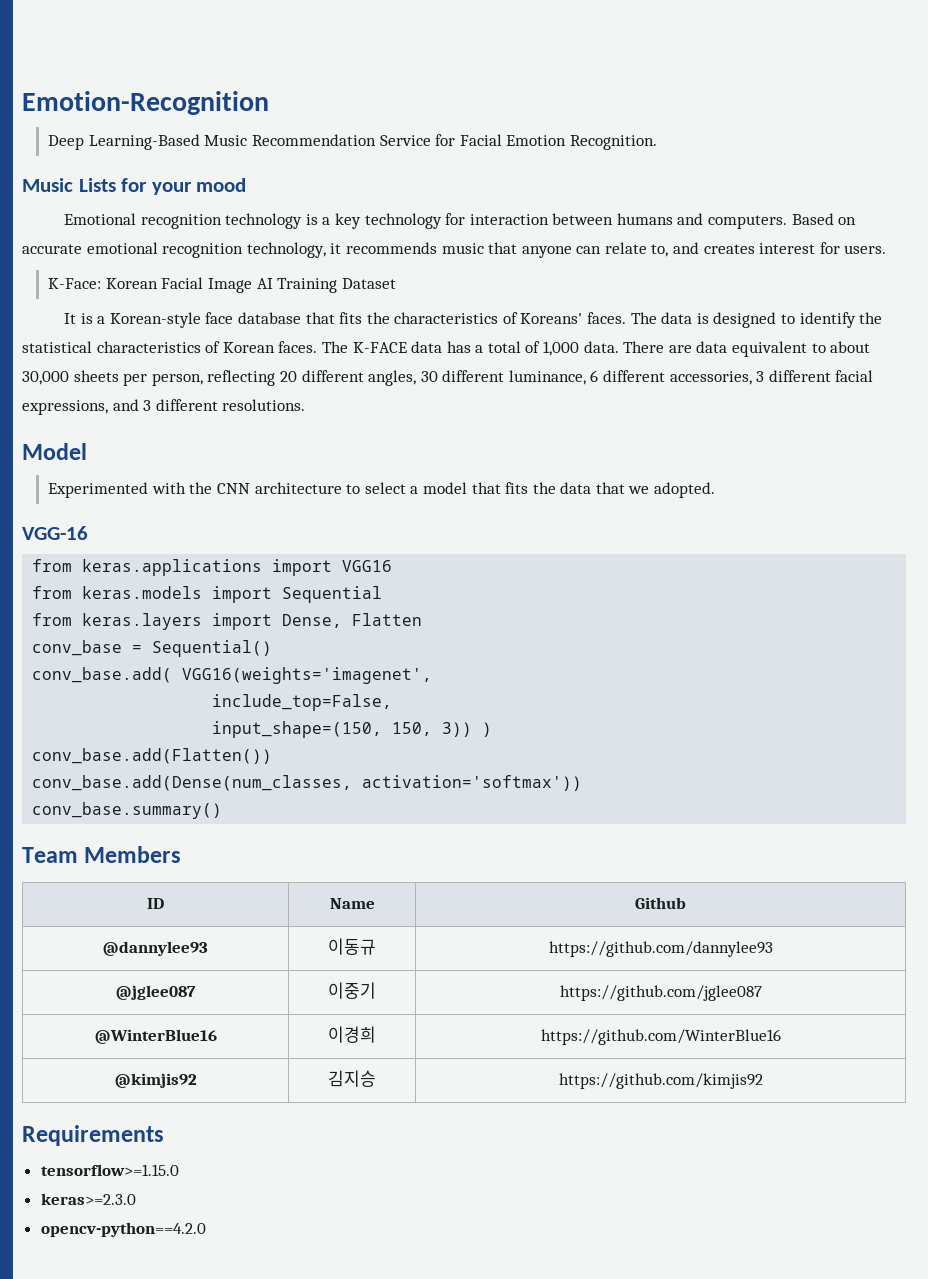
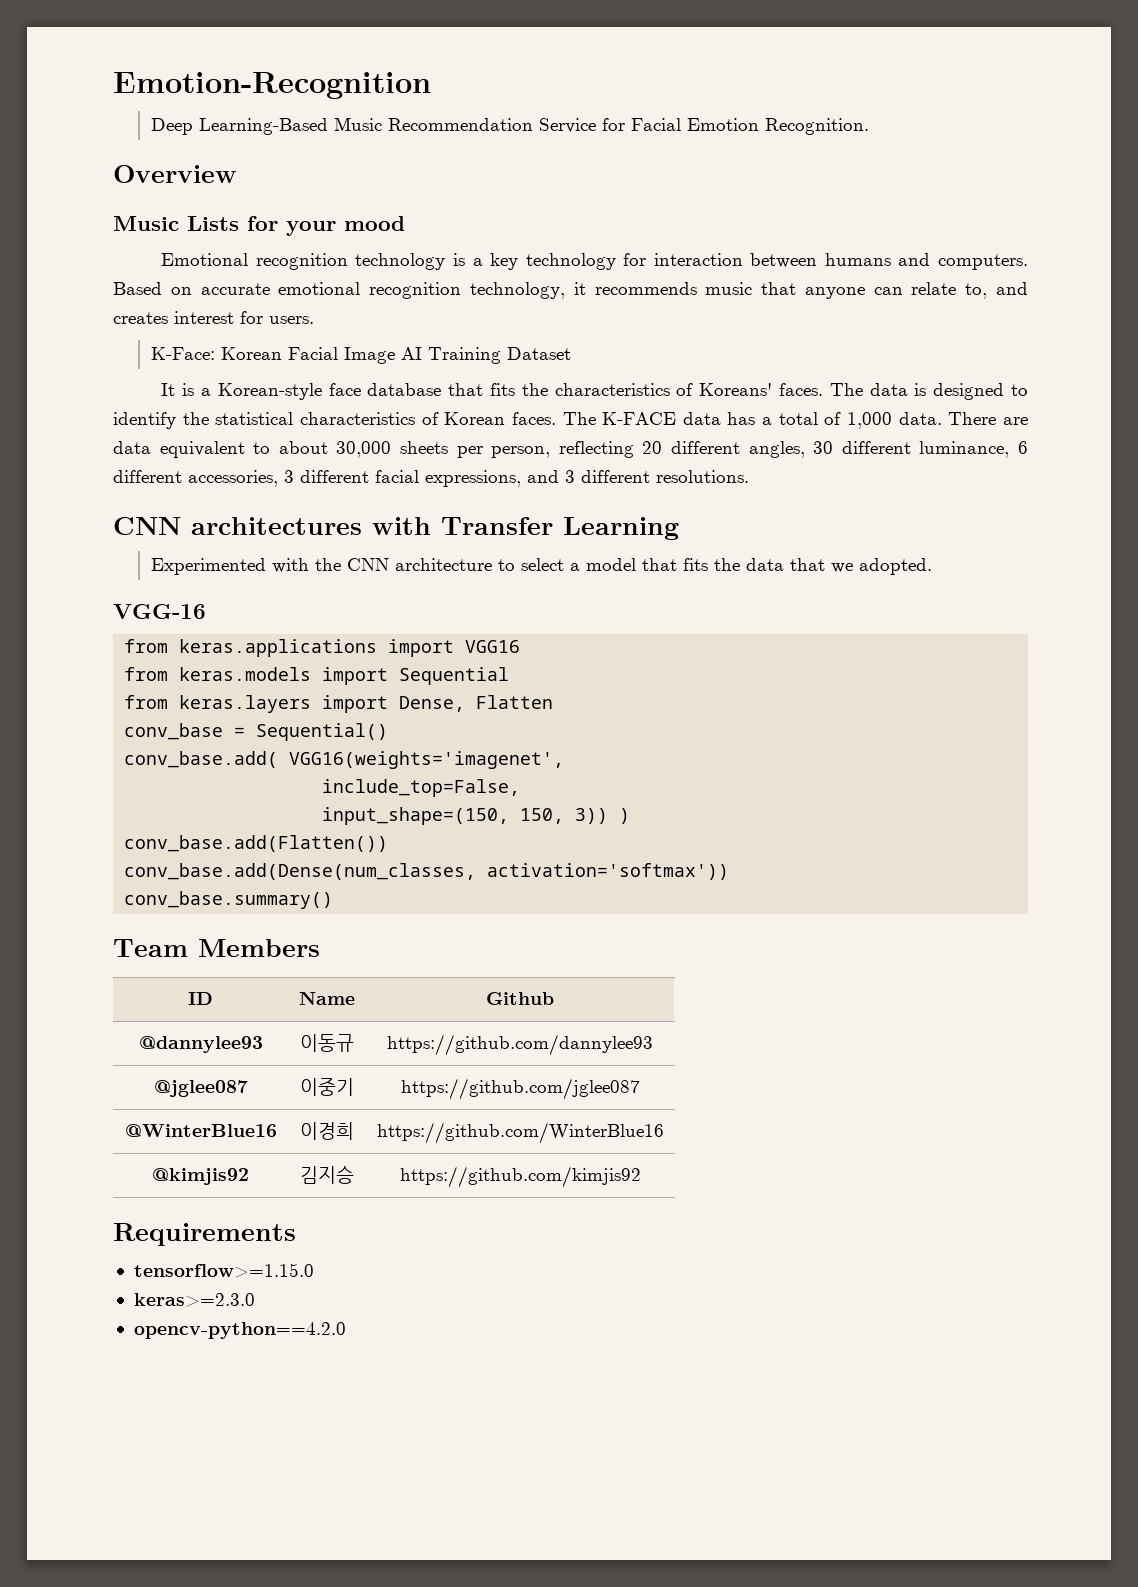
+ Overview
- Model
+ CNN architectures with Transfer Learning

